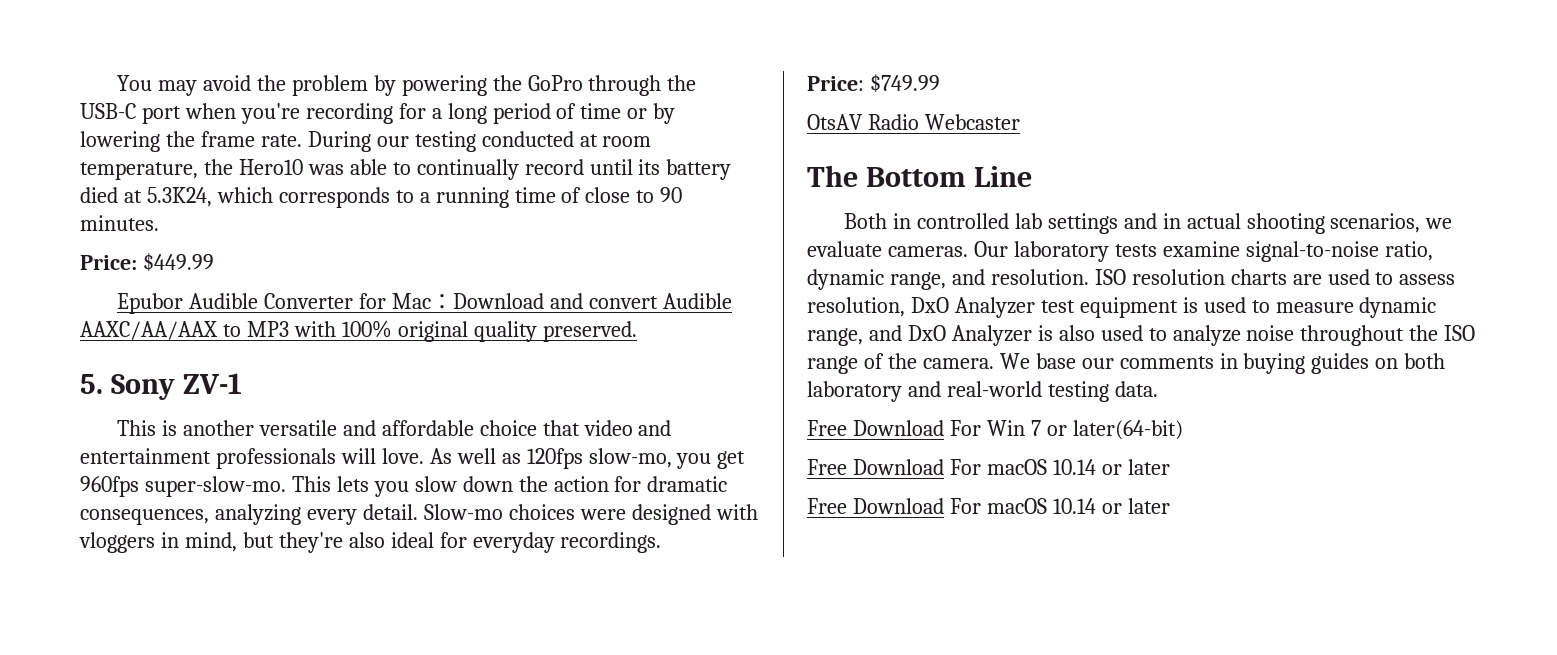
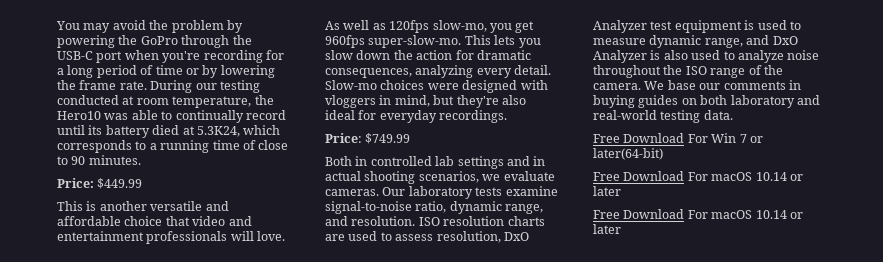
- Epubor Audible Converter for Mac：Download and convert Audible AAXC/AA/AAX to MP3 with 100% original quality preserved.
- 5. Sony ZV-1
- OtsAV Radio Webcaster
- The Bottom Line

